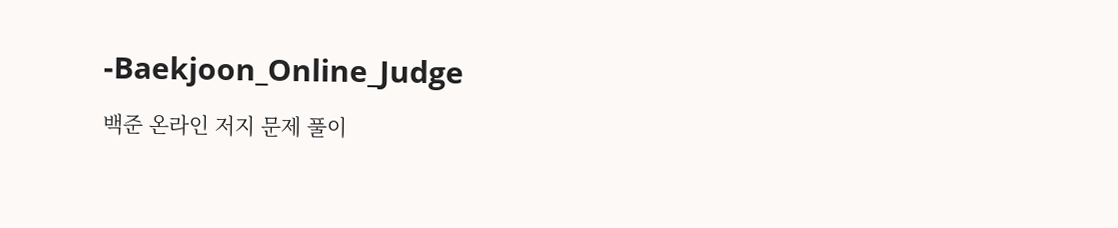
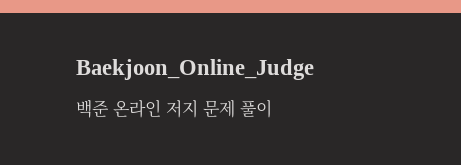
- -Baekjoon_Online_Judge
+ Baekjoon_Online_Judge

